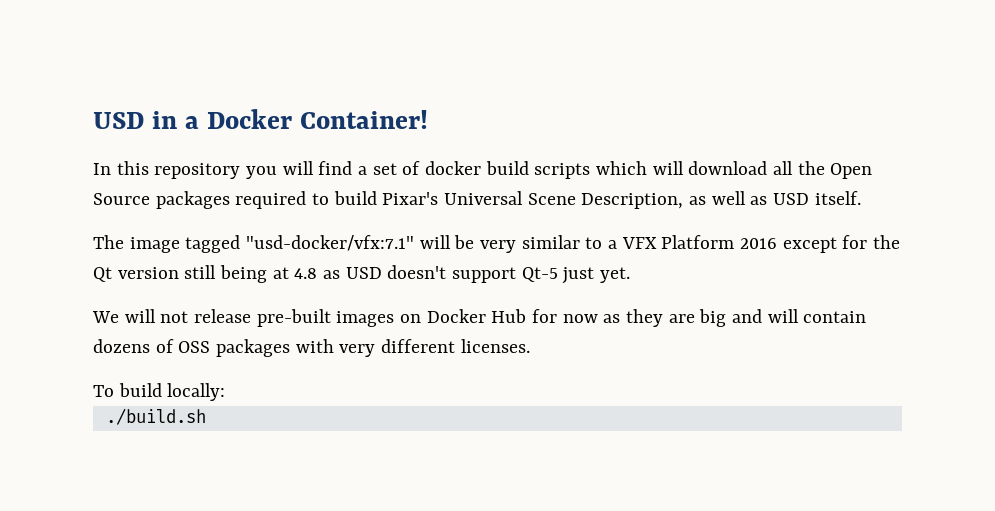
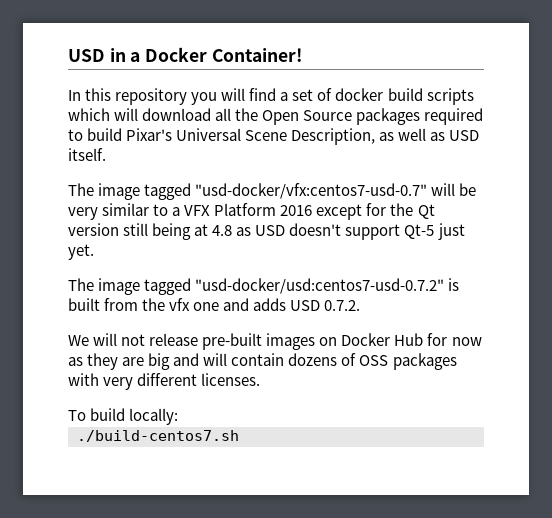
- The image tagged "usd-docker/vfx:7.1" will be very similar to a VFX Platform 2016 except for the Qt version still being at 4.8 as USD doesn't support Qt-5 just yet.
+ The image tagged "usd-docker/vfx:centos7-usd-0.7" will be very similar to a VFX Platform 2016 except for the Qt version still being at 4.8 as USD doesn't support Qt-5 just yet.
+ The image tagged "usd-docker/usd:centos7-usd-0.7.2" is built from the vfx one and adds USD 0.7.2.
- ./build.sh
+ ./build-centos7.sh

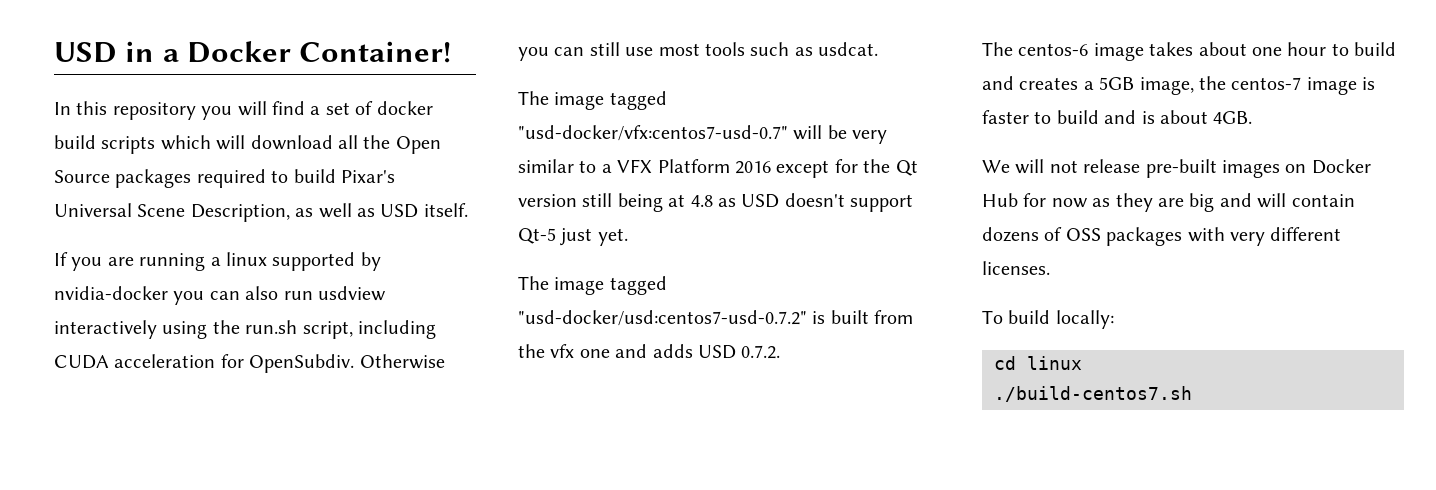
+ If you are running a linux supported by nvidia-docker you can also run usdview interactively using the run.sh script, including CUDA acceleration for OpenSubdiv. Otherwise you can still use most tools such as usdcat.
+ The centos-6 image takes about one hour to build and creates a 5GB image, the centos-7 image is faster to build and is about 4GB.
+ cd linux

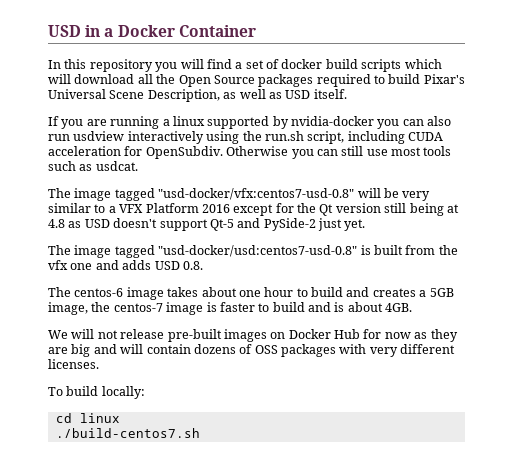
- USD in a Docker Container!
+ USD in a Docker Container
- The image tagged "usd-docker/vfx:centos7-usd-0.7" will be very similar to a VFX Platform 2016 except for the Qt version still being at 4.8 as USD doesn't support Qt-5 just yet.
+ The image tagged "usd-docker/vfx:centos7-usd-0.8" will be very similar to a VFX Platform 2016 except for the Qt version still being at 4.8 as USD doesn't support Qt-5 and PySide-2 just yet.
- The image tagged "usd-docker/usd:centos7-usd-0.7.2" is built from the vfx one and adds USD 0.7.2.
+ The image tagged "usd-docker/usd:centos7-usd-0.8" is built from the vfx one and adds USD 0.8.

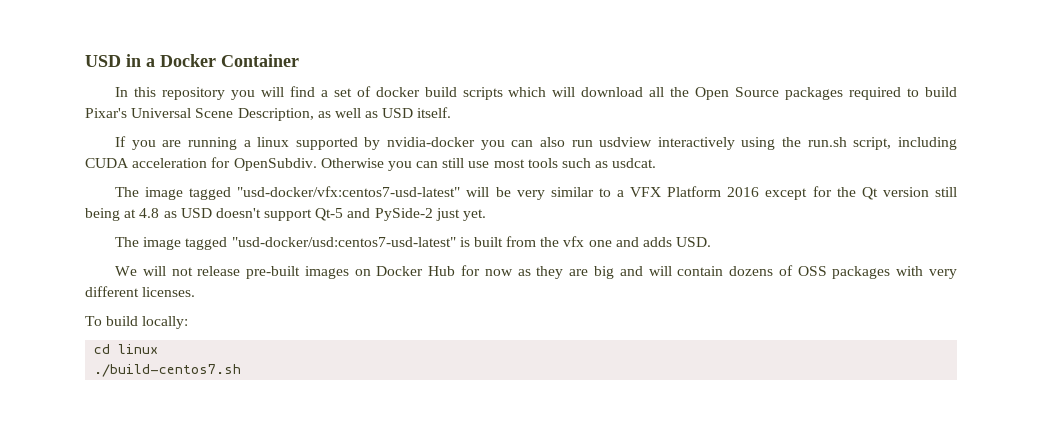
- The image tagged "usd-docker/vfx:centos7-usd-0.8" will be very similar to a VFX Platform 2016 except for the Qt version still being at 4.8 as USD doesn't support Qt-5 and PySide-2 just yet.
+ The image tagged "usd-docker/vfx:centos7-usd-latest" will be very similar to a VFX Platform 2016 except for the Qt version still being at 4.8 as USD doesn't support Qt-5 and PySide-2 just yet.
- The image tagged "usd-docker/usd:centos7-usd-0.8" is built from the vfx one and adds USD 0.8.
- The centos-6 image takes about one hour to build and creates a 5GB image, the centos-7 image is faster to build and is about 4GB.
+ The image tagged "usd-docker/usd:centos7-usd-latest" is built from the vfx one and adds USD.

